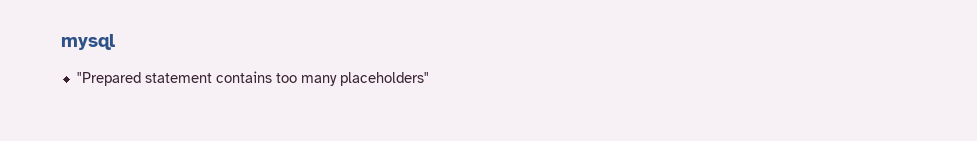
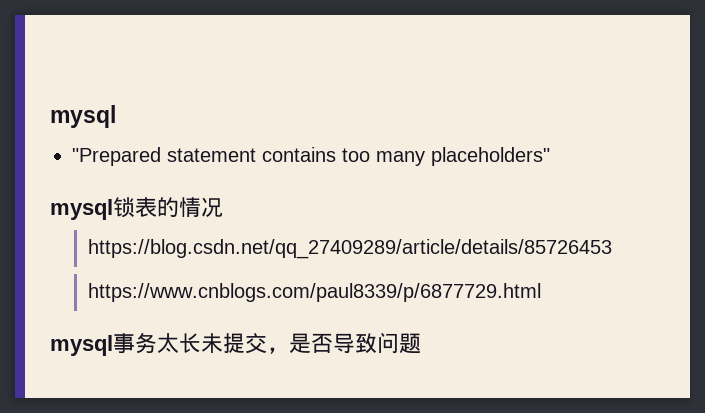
+ mysql锁表的情况
+ https://blog.csdn.net/qq_27409289/article/details/85726453
+ https://www.cnblogs.com/paul8339/p/6877729.html
+ mysql事务太长未提交，是否导致问题

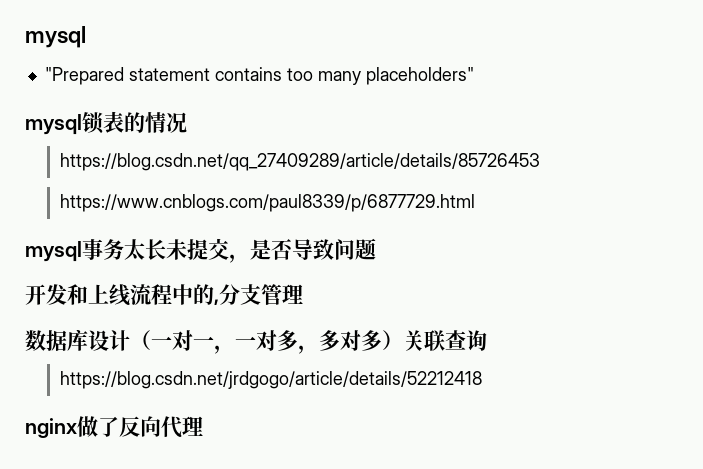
+ 开发和上线流程中的,分支管理
+ 数据库设计（一对一，一对多，多对多）关联查询
+ https://blog.csdn.net/jrdgogo/article/details/52212418
+ nginx做了反向代理

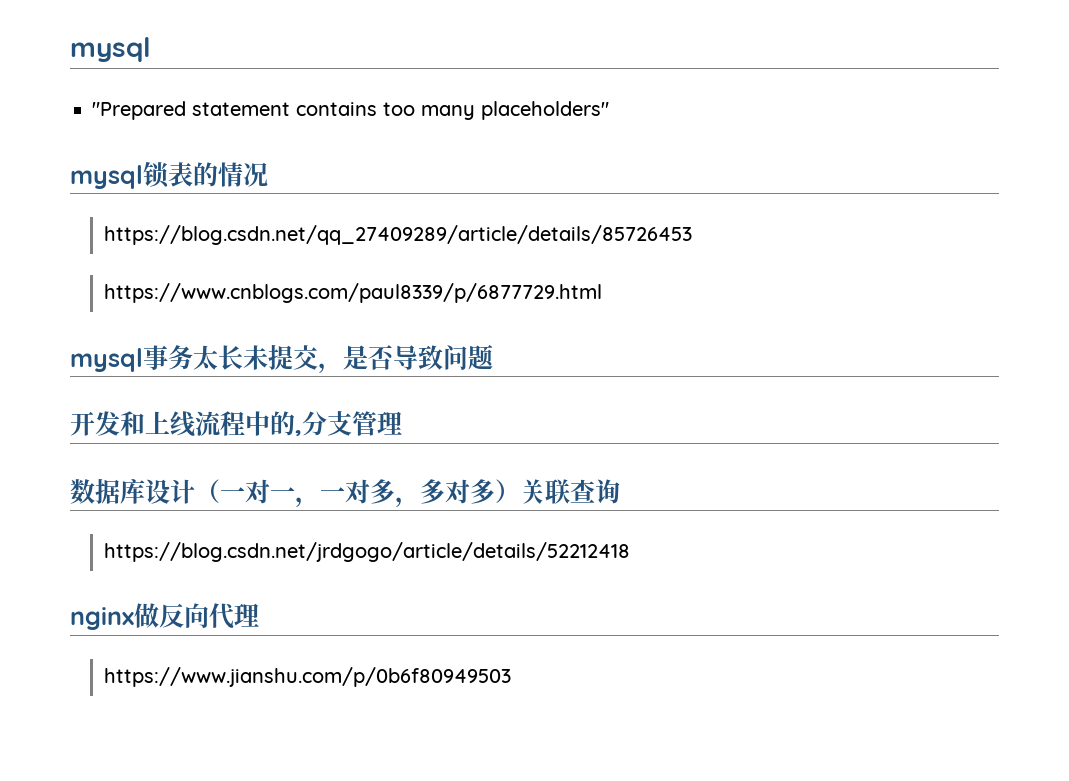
- nginx做了反向代理
+ nginx做反向代理
+ https://www.jianshu.com/p/0b6f80949503

